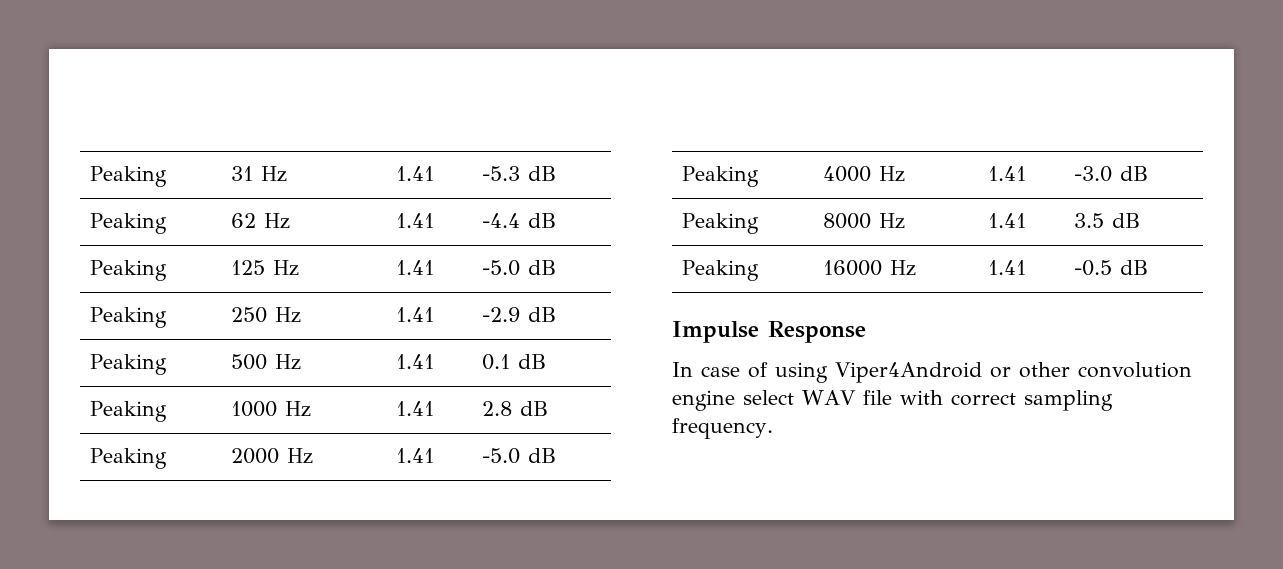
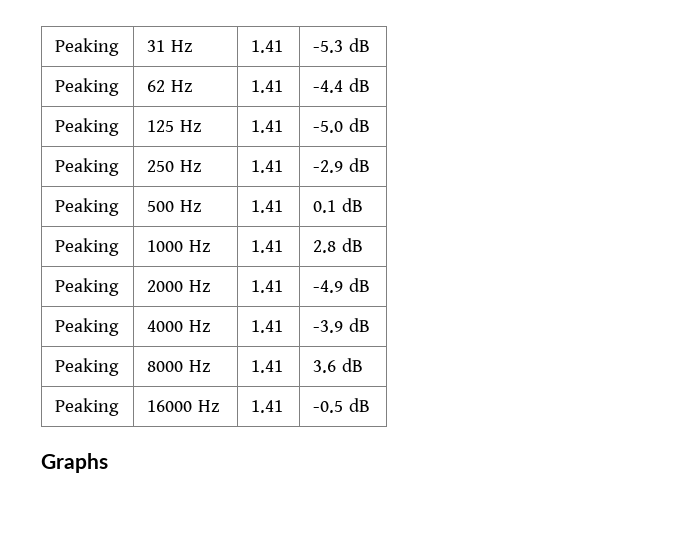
- Peaking | 2000 Hz | 1.41 | -5.0 dB
+ Peaking | 2000 Hz | 1.41 | -4.9 dB
- Peaking | 4000 Hz | 1.41 | -3.0 dB
+ Peaking | 4000 Hz | 1.41 | -3.9 dB
- Peaking | 8000 Hz | 1.41 | 3.5 dB
+ Peaking | 8000 Hz | 1.41 | 3.6 dB
- Impulse Response
- In case of using Viper4Android or other convolution engine select WAV file with correct sampling frequency.
+ Graphs

